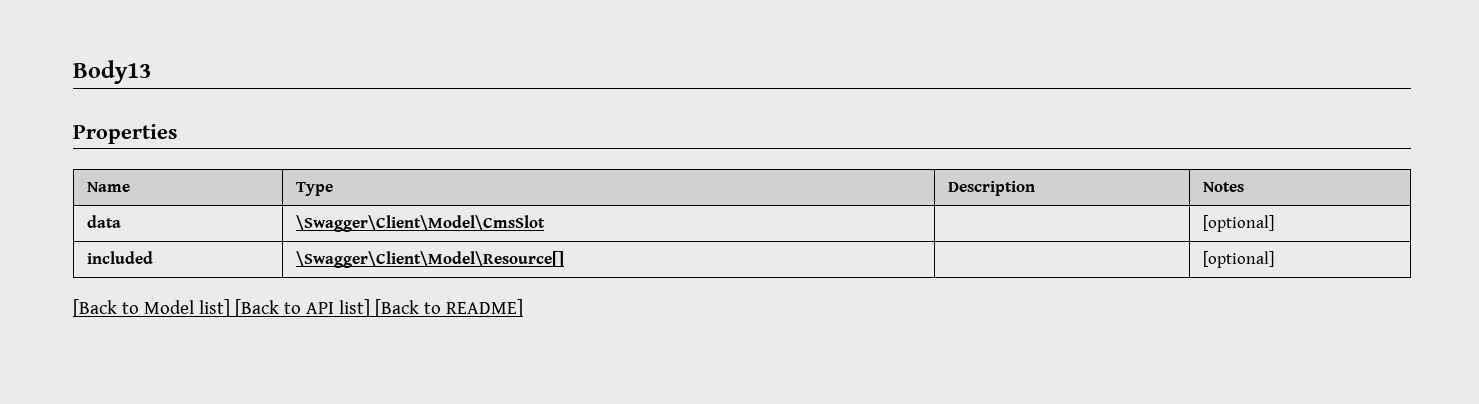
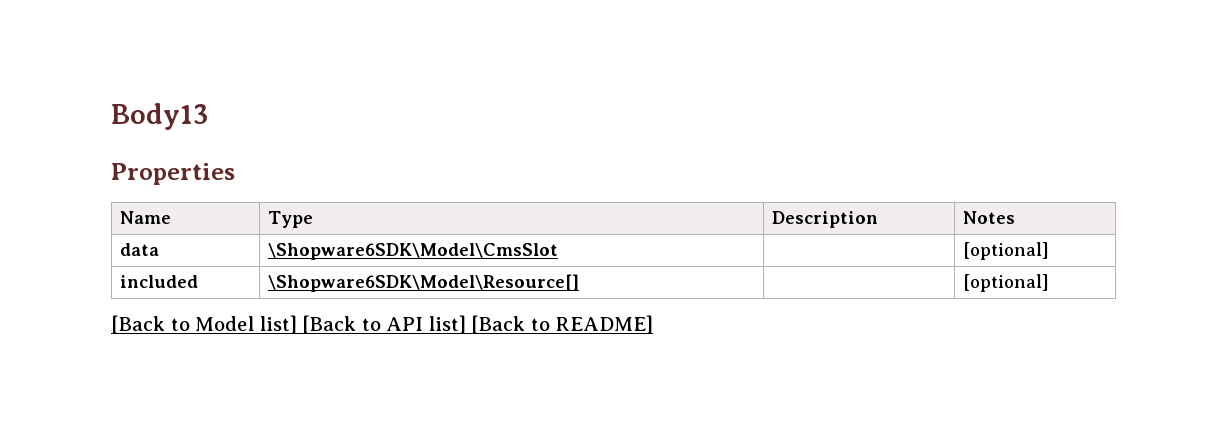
- data | \Swagger\Client\Model\CmsSlot | | [optional]
+ data | \Shopware6SDK\Model\CmsSlot | | [optional]
- included | \Swagger\Client\Model\Resource[] | | [optional]
+ included | \Shopware6SDK\Model\Resource[] | | [optional]

